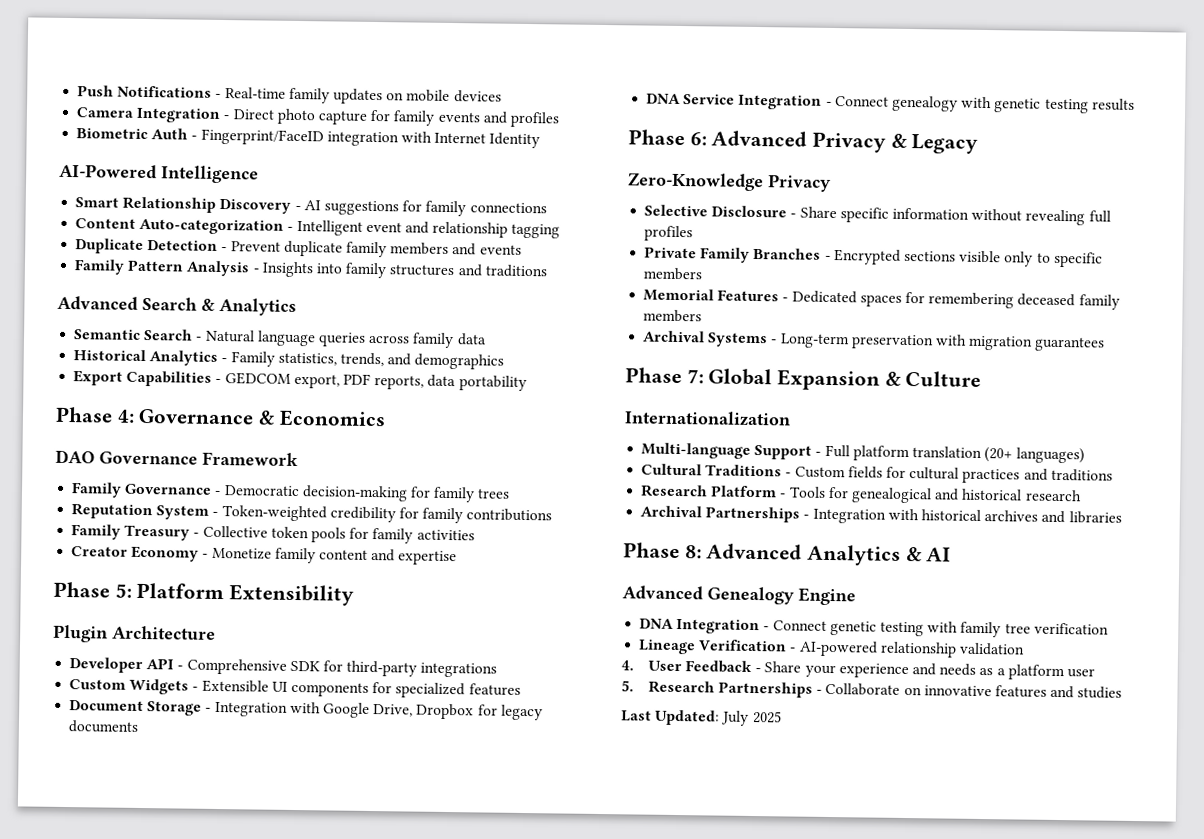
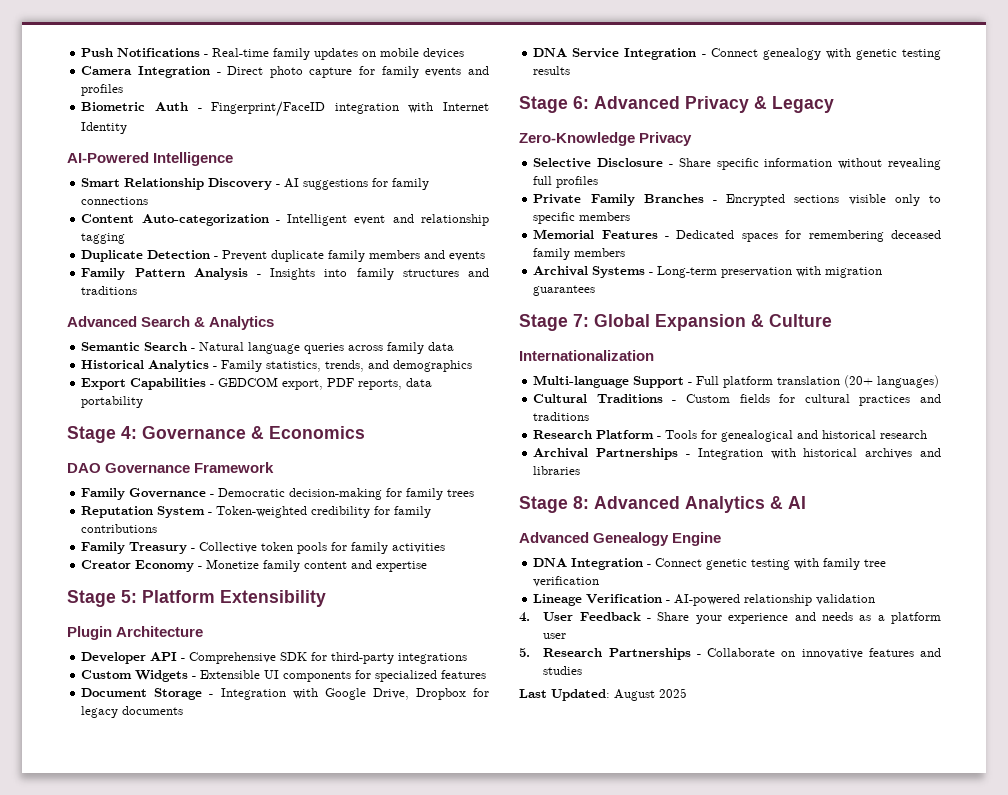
- Phase 4: Governance & Economics
+ Stage 4: Governance & Economics
- Phase 5: Platform Extensibility
+ Stage 5: Platform Extensibility
- Phase 6: Advanced Privacy & Legacy
+ Stage 6: Advanced Privacy & Legacy
- Phase 7: Global Expansion & Culture
+ Stage 7: Global Expansion & Culture
- Phase 8: Advanced Analytics & AI
+ Stage 8: Advanced Analytics & AI
- Last Updated: July 2025
+ Last Updated: August 2025

